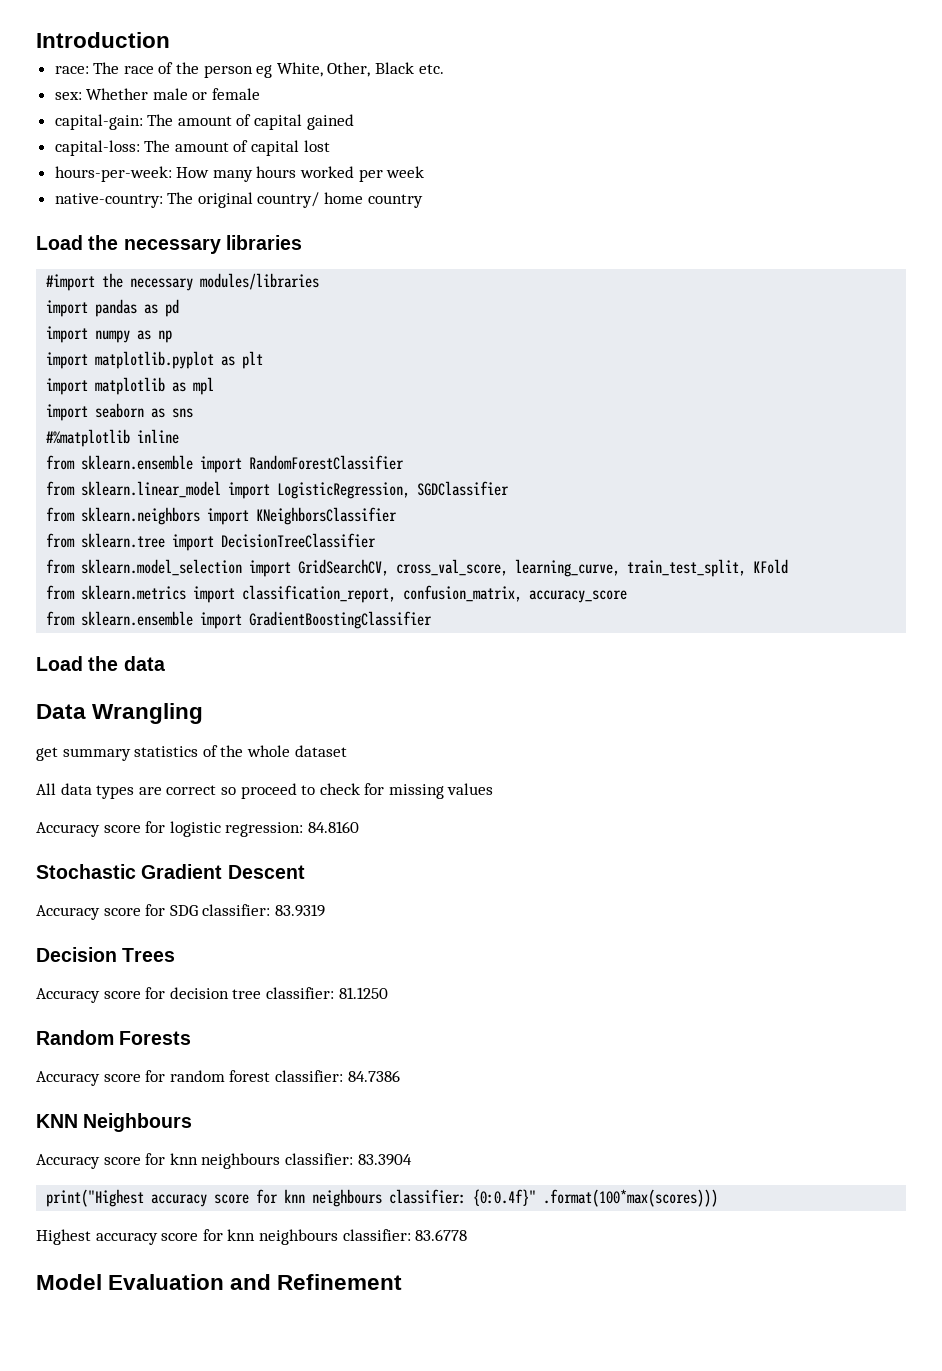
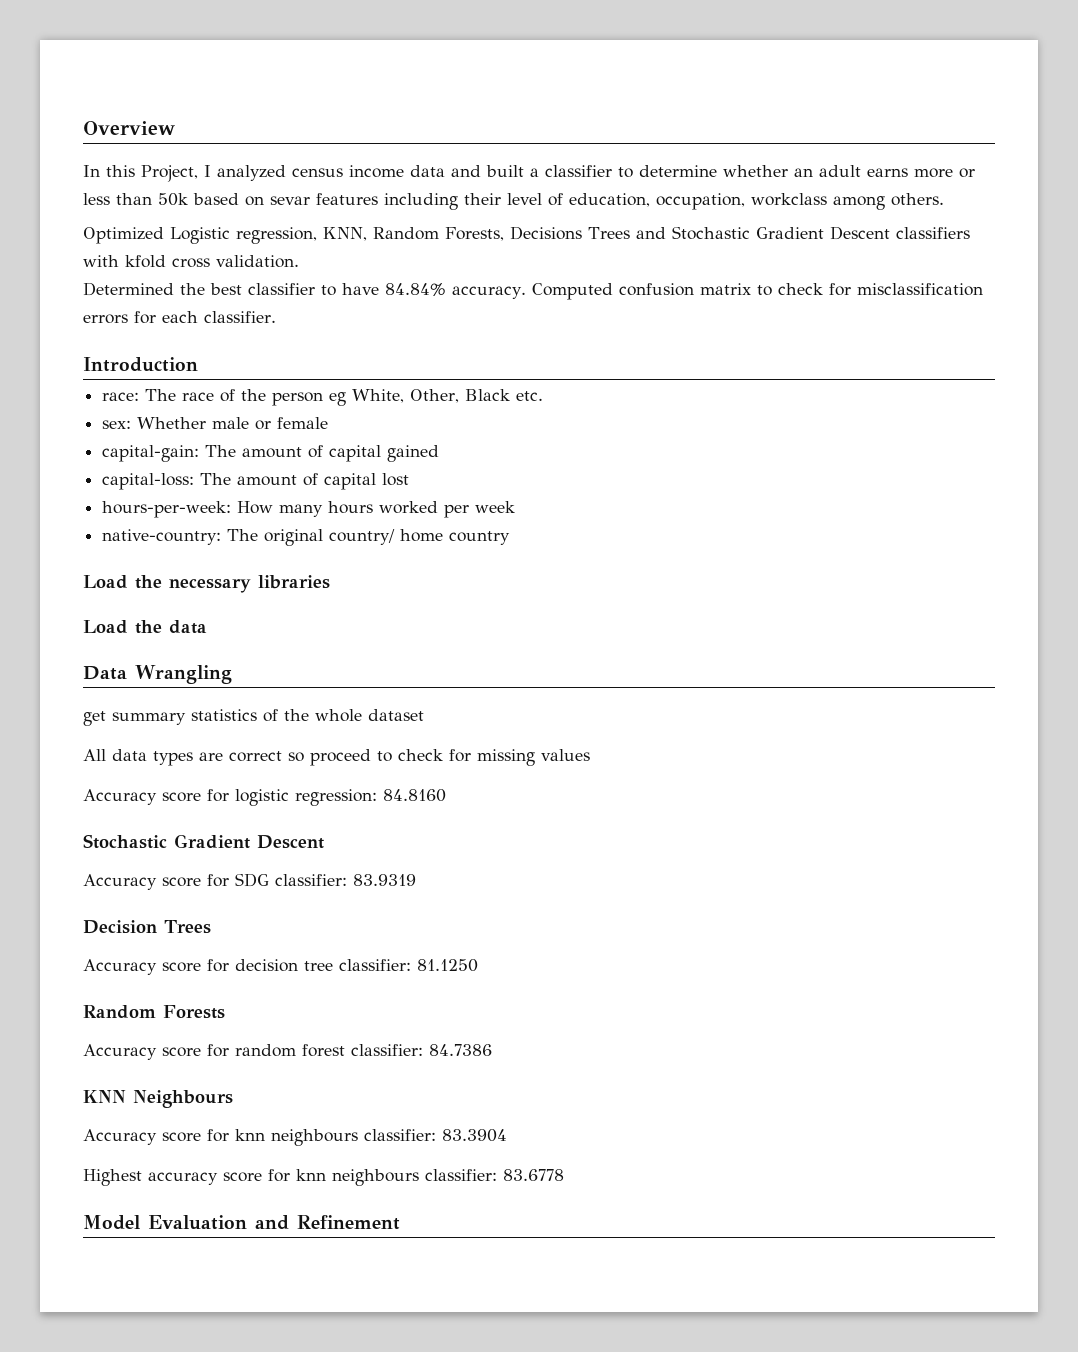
+ Overview
+ In this Project, I analyzed census income data and built a classifier to determine whether an adult earns more or less than 50k based on sevar features including their level of education, occupation, workclass among others.
+ Optimized Logistic regression, KNN, Random Forests, Decisions Trees and Stochastic Gradient Descent classifiers with kfold cross validation.
+ Determined the best classifier to have 84.84% accuracy. Computed confusion matrix to check for misclassification errors for each classifier.
- #import the necessary modules/libraries
- import pandas as pd
- import numpy as np
- import matplotlib.pyplot as plt
- import matplotlib as mpl
- import seaborn as sns
- #%matplotlib inline
- from sklearn.ensemble import RandomForestClassifier
- from sklearn.linear_model import LogisticRegression, SGDClassifier
- from sklearn.neighbors import KNeighborsClassifier
- from sklearn.tree import DecisionTreeClassifier
- from sklearn.model_selection import GridSearchCV, cross_val_score, learning_curve, train_test_split, KFold
- from sklearn.metrics import classification_report, confusion_matrix, accuracy_score
- from sklearn.ensemble import GradientBoostingClassifier
- print("Highest accuracy score for knn neighbours classifier: {0:0.4f}" .format(100*max(scores)))

